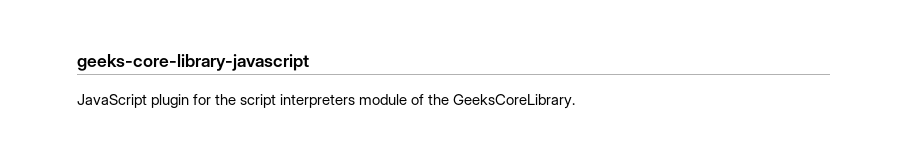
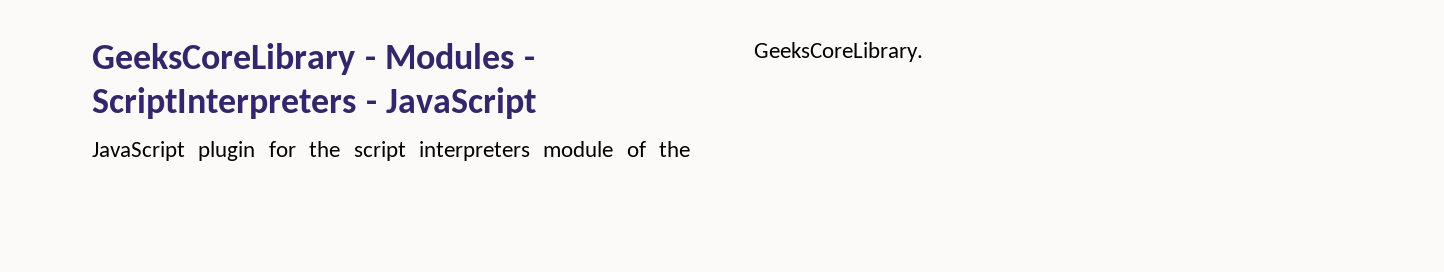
- geeks-core-library-javascript
+ GeeksCoreLibrary - Modules - ScriptInterpreters - JavaScript

